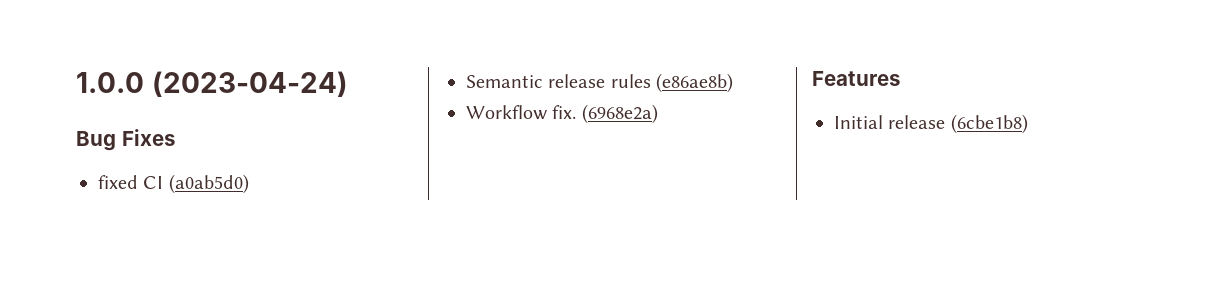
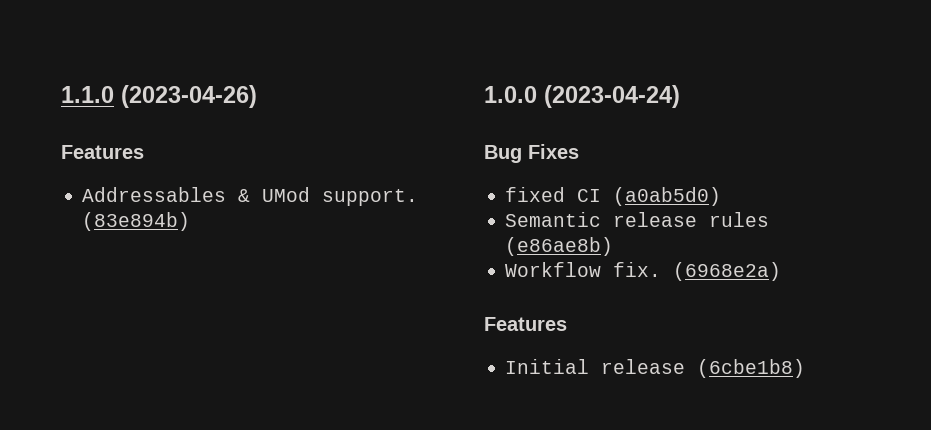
+ 1.1.0 (2023-04-26)
+ Features
+ Addressables & UMod support. (83e894b)

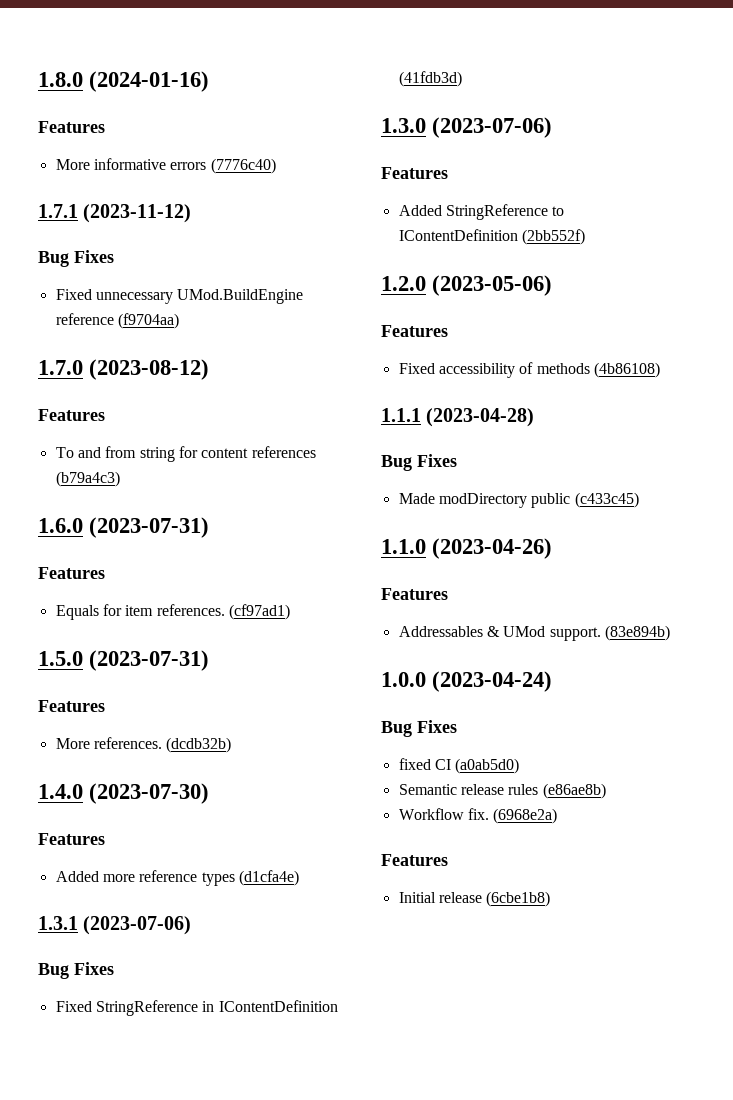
+ 1.8.0 (2024-01-16)
+ Features
+ More informative errors (7776c40)
+ 1.7.1 (2023-11-12)
+ Bug Fixes
+ Fixed unnecessary UMod.BuildEngine reference (f9704aa)
+ 1.7.0 (2023-08-12)
+ Features
+ To and from string for content references (b79a4c3)
+ 1.6.0 (2023-07-31)
+ Features
+ Equals for item references. (cf97ad1)
+ 1.5.0 (2023-07-31)
+ Features
+ More references. (dcdb32b)
+ 1.4.0 (2023-07-30)
+ Features
+ Added more reference types (d1cfa4e)
+ 1.3.1 (2023-07-06)
+ Bug Fixes
+ Fixed StringReference in IContentDefinition (41fdb3d)
+ 1.3.0 (2023-07-06)
+ Features
+ Added StringReference to IContentDefinition (2bb552f)
+ 1.2.0 (2023-05-06)
+ Features
+ Fixed accessibility of methods (4b86108)
+ 1.1.1 (2023-04-28)
+ Bug Fixes
+ Made modDirectory public (c433c45)

